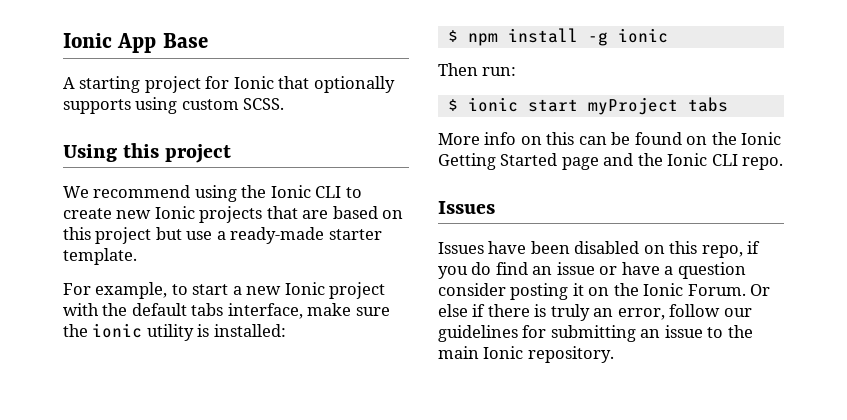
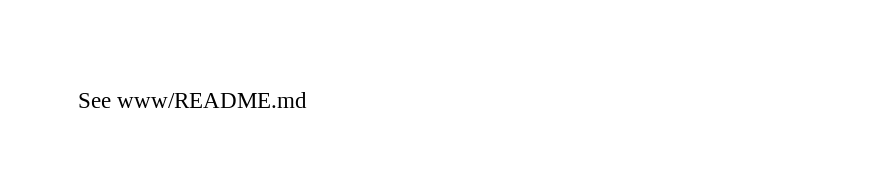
- Ionic App Base
- A starting project for Ionic that optionally supports using custom SCSS.
- Using this project
- We recommend using the Ionic CLI to create new Ionic projects that are based on this project but use a ready-made starter template.
- For example, to start a new Ionic project with the default tabs interface, make sure the ionic utility is installed:
- $ npm install -g ionic
- Then run:
- $ ionic start myProject tabs
- More info on this can be found on the Ionic Getting Started page and the Ionic CLI repo.
- Issues
- Issues have been disabled on this repo, if you do find an issue or have a question consider posting it on the Ionic Forum. Or else if there is truly an error, follow our guidelines for submitting an issue to the main Ionic repository.
+ See www/README.md

